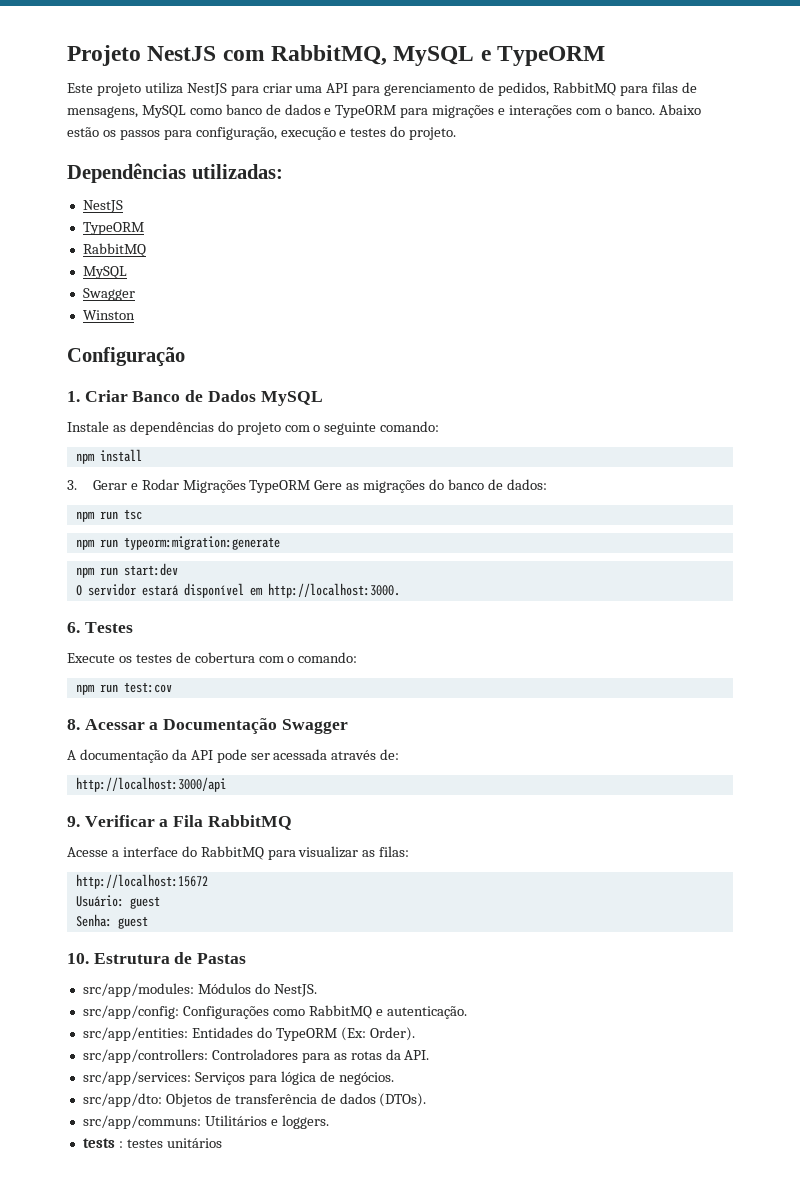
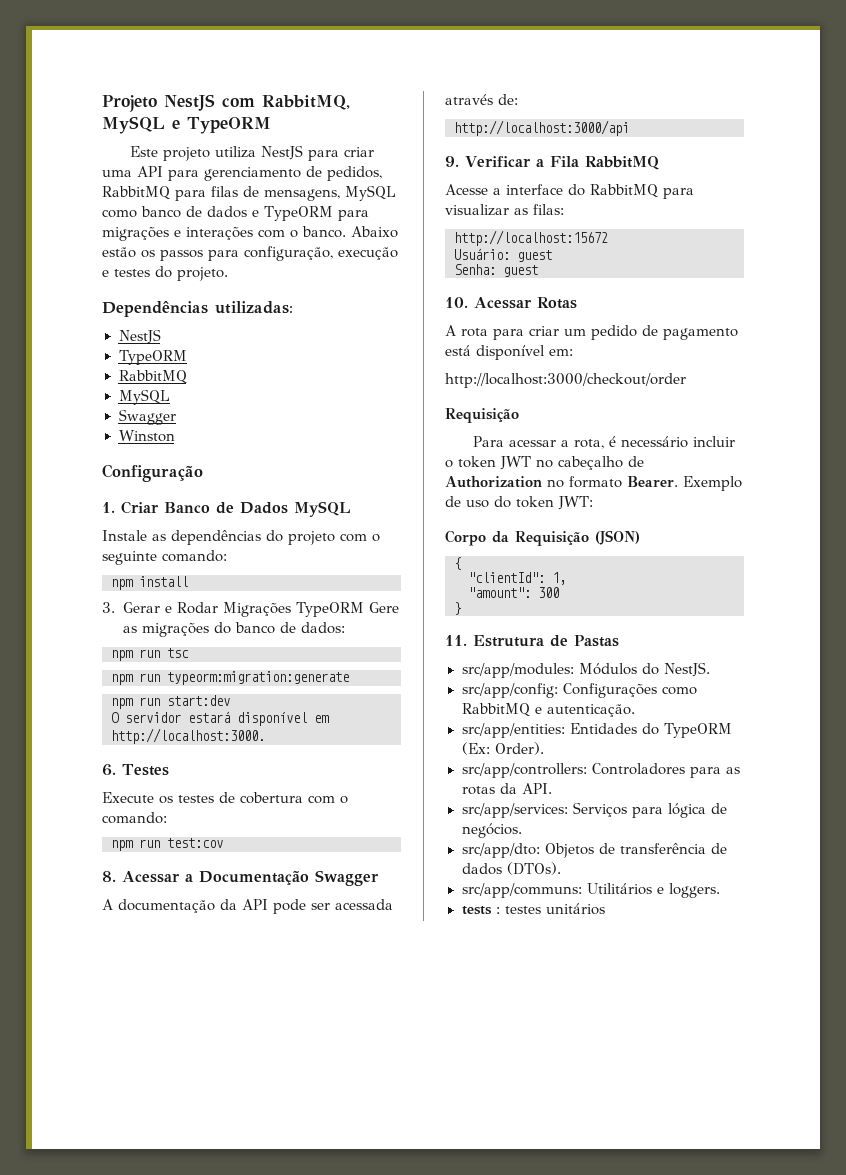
- 10. Estrutura de Pastas
+ 10. Acessar Rotas
+ A rota para criar um pedido de pagamento está disponível em:
+ http://localhost:3000/checkout/order
+ Requisição
+ Para acessar a rota, é necessário incluir o token JWT no cabeçalho de Authorization no formato Bearer. Exemplo de uso do token JWT:
+ Corpo da Requisição (JSON)
+ {
+ "clientId": 1,
+ "amount": 300
+ }
+ 11. Estrutura de Pastas

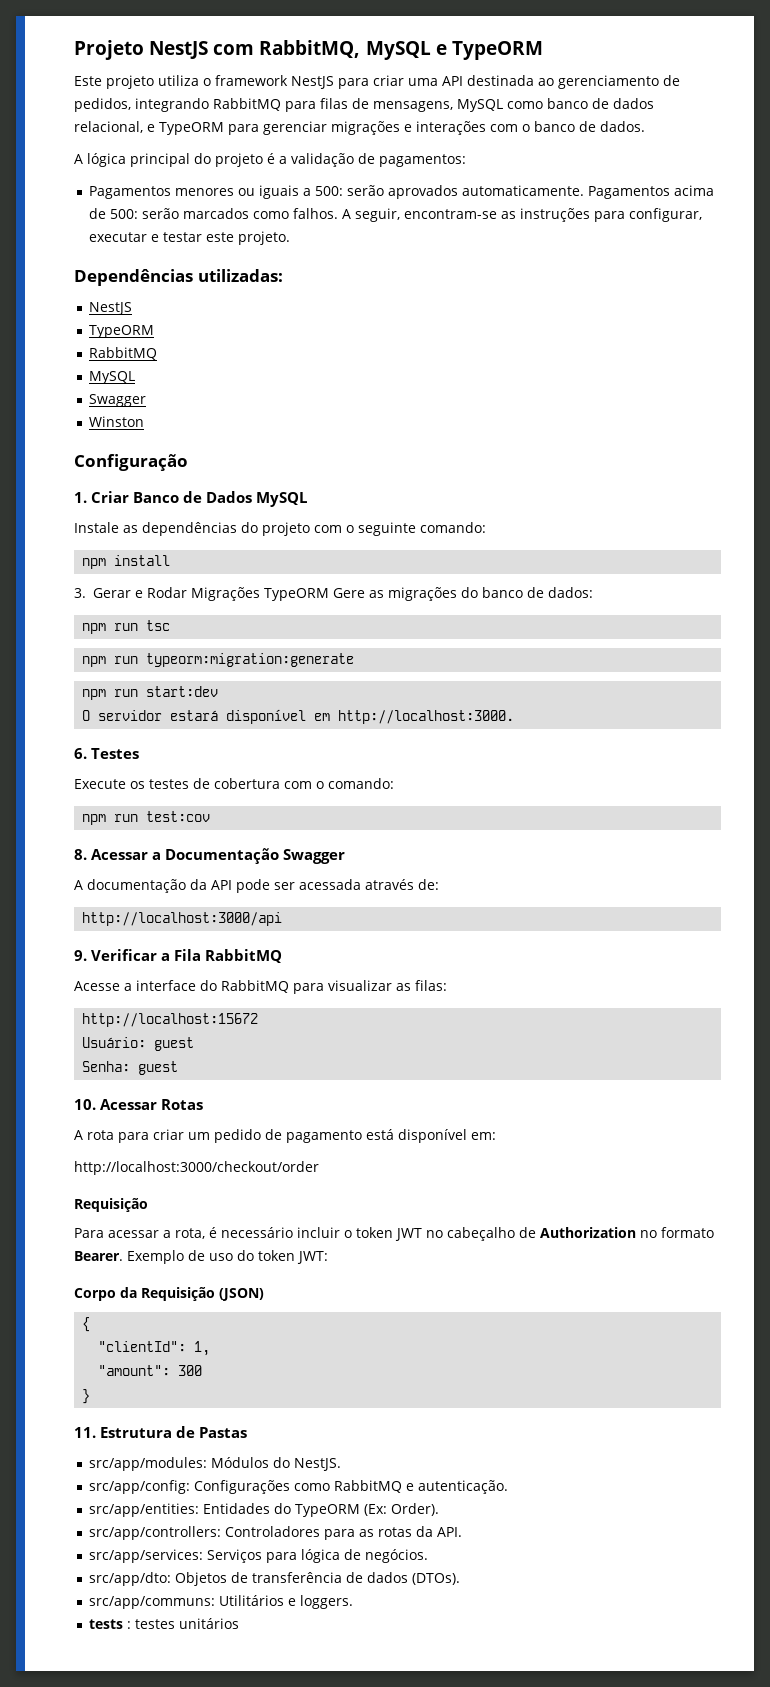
- Este projeto utiliza NestJS para criar uma API para gerenciamento de pedidos, RabbitMQ para filas de mensagens, MySQL como banco de dados e TypeORM para migrações e interações com o banco. Abaixo estão os passos para configuração, execução e testes do projeto.
+ Este projeto utiliza o framework NestJS para criar uma API destinada ao gerenciamento de pedidos, integrando RabbitMQ para filas de mensagens, MySQL como banco de dados relacional, e TypeORM para gerenciar migrações e interações com o banco de dados.
+ A lógica principal do projeto é a validação de pagamentos:
+ Pagamentos menores ou iguais a 500: serão aprovados automaticamente. Pagamentos acima de 500: serão marcados como falhos. A seguir, encontram-se as instruções para configurar, executar e testar este projeto.

